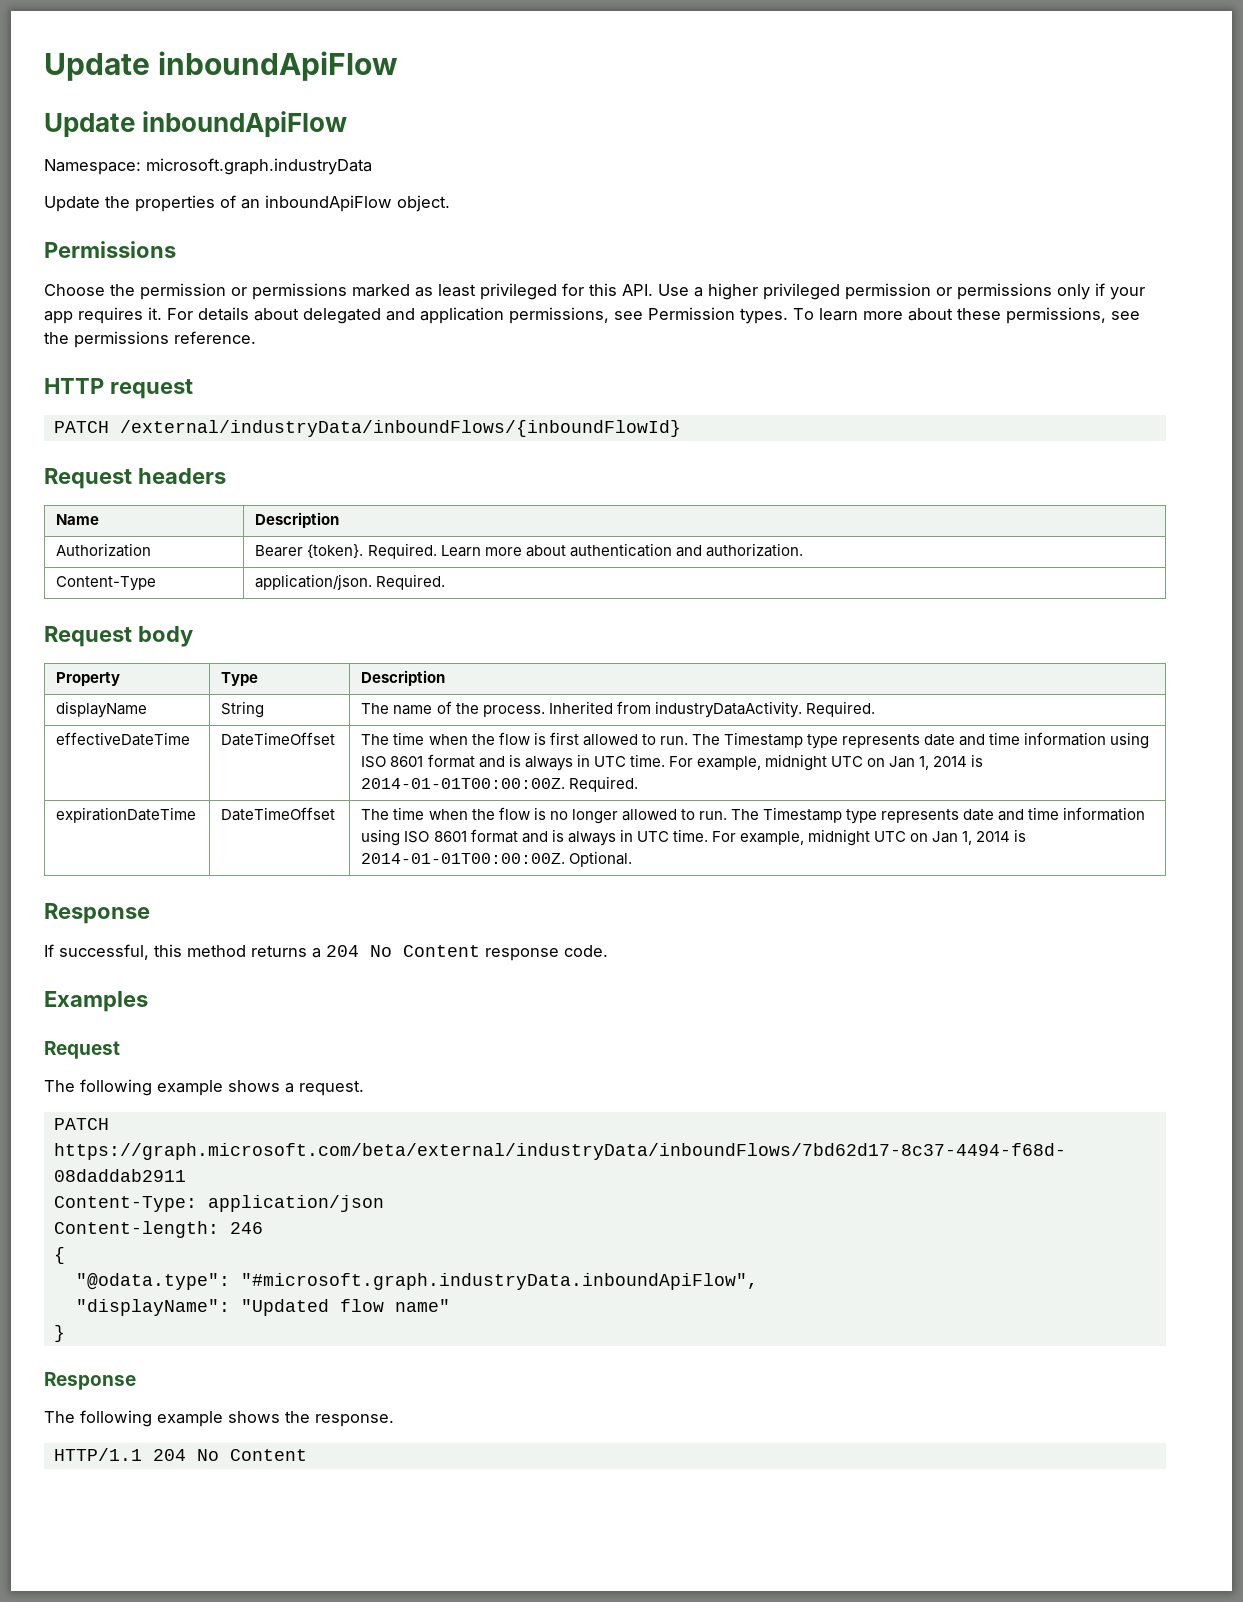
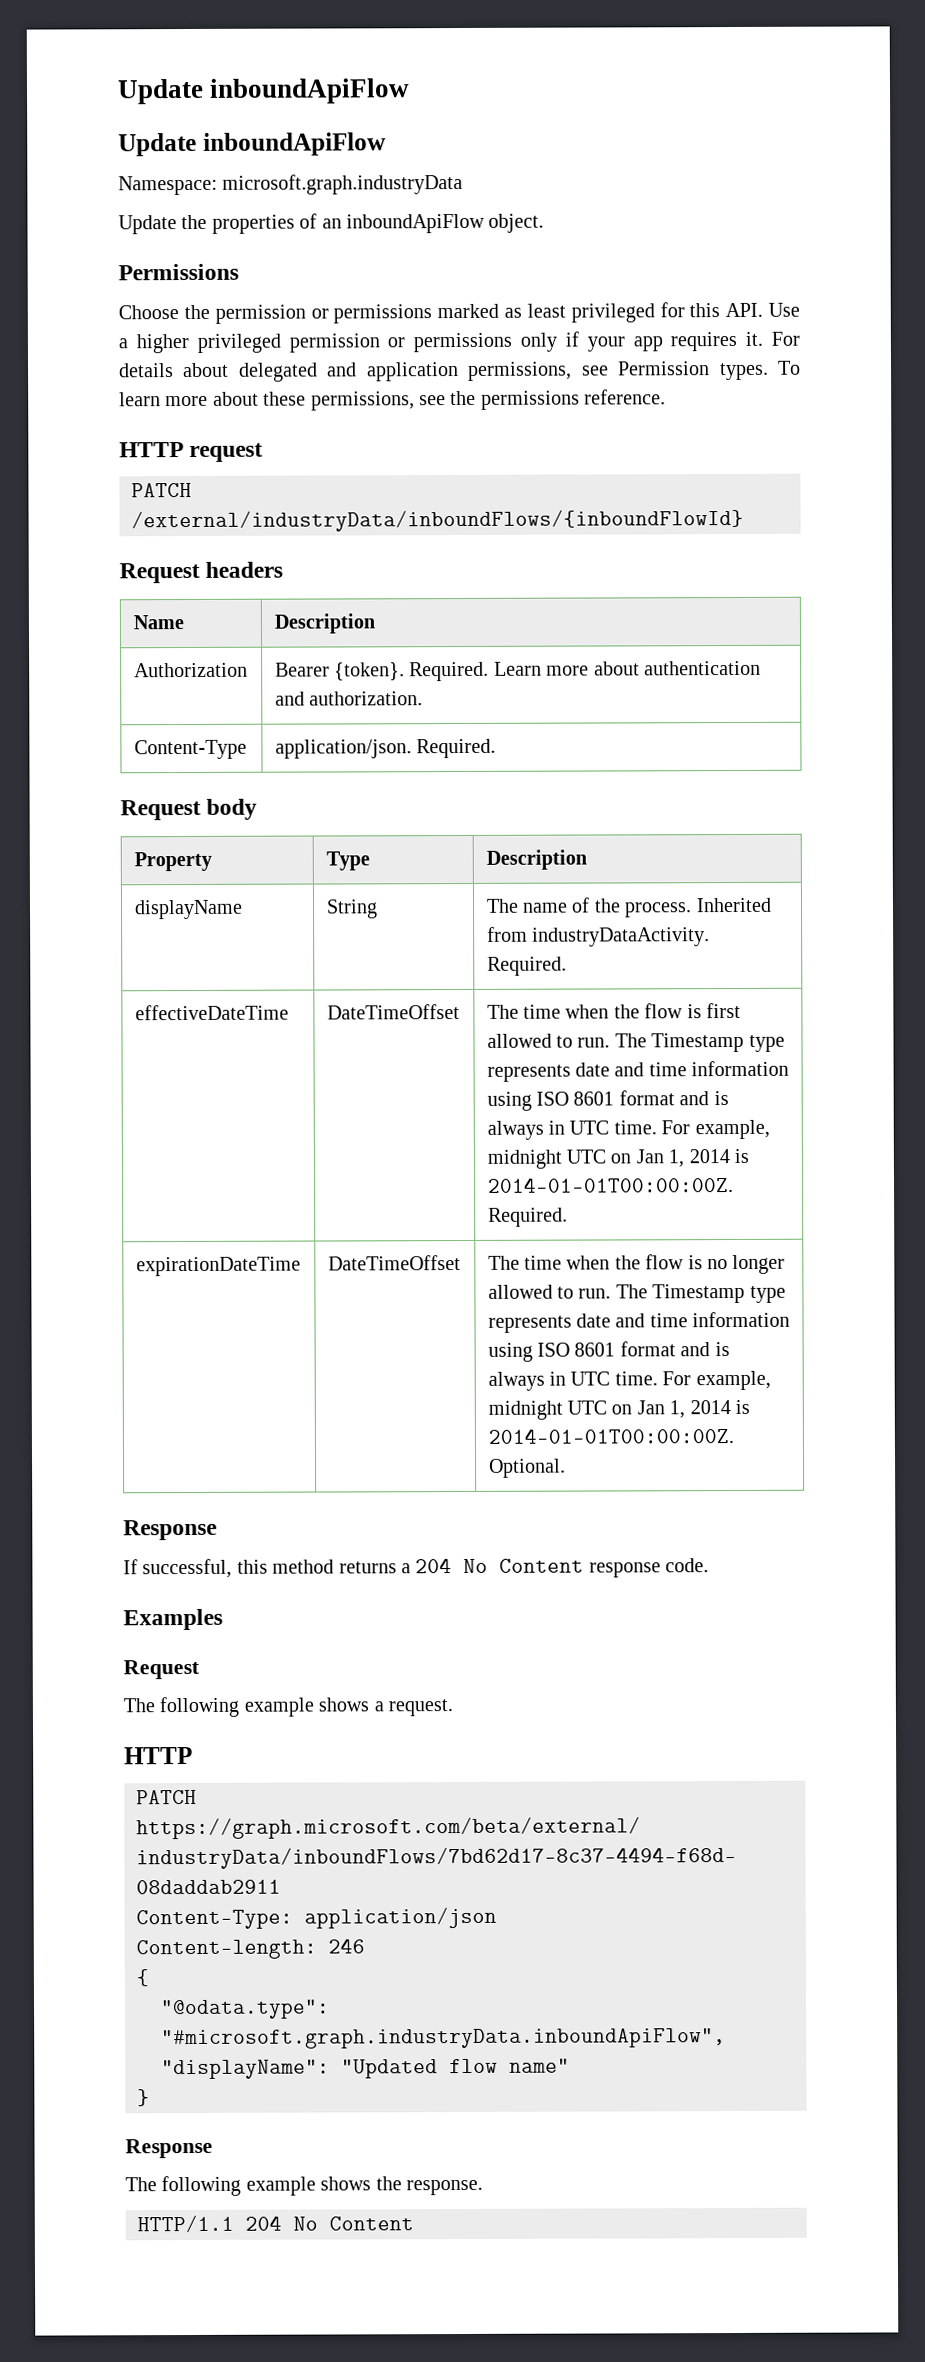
  The following example shows a request.
+ HTTP

